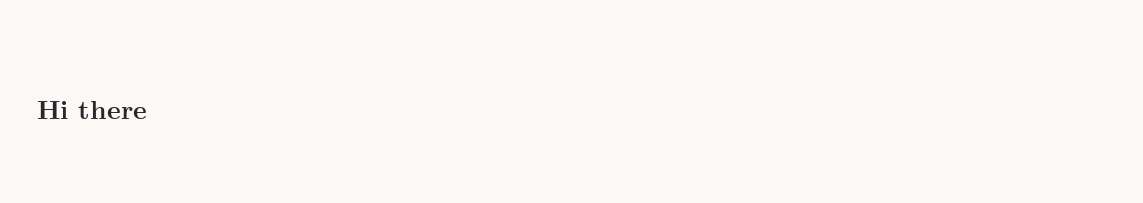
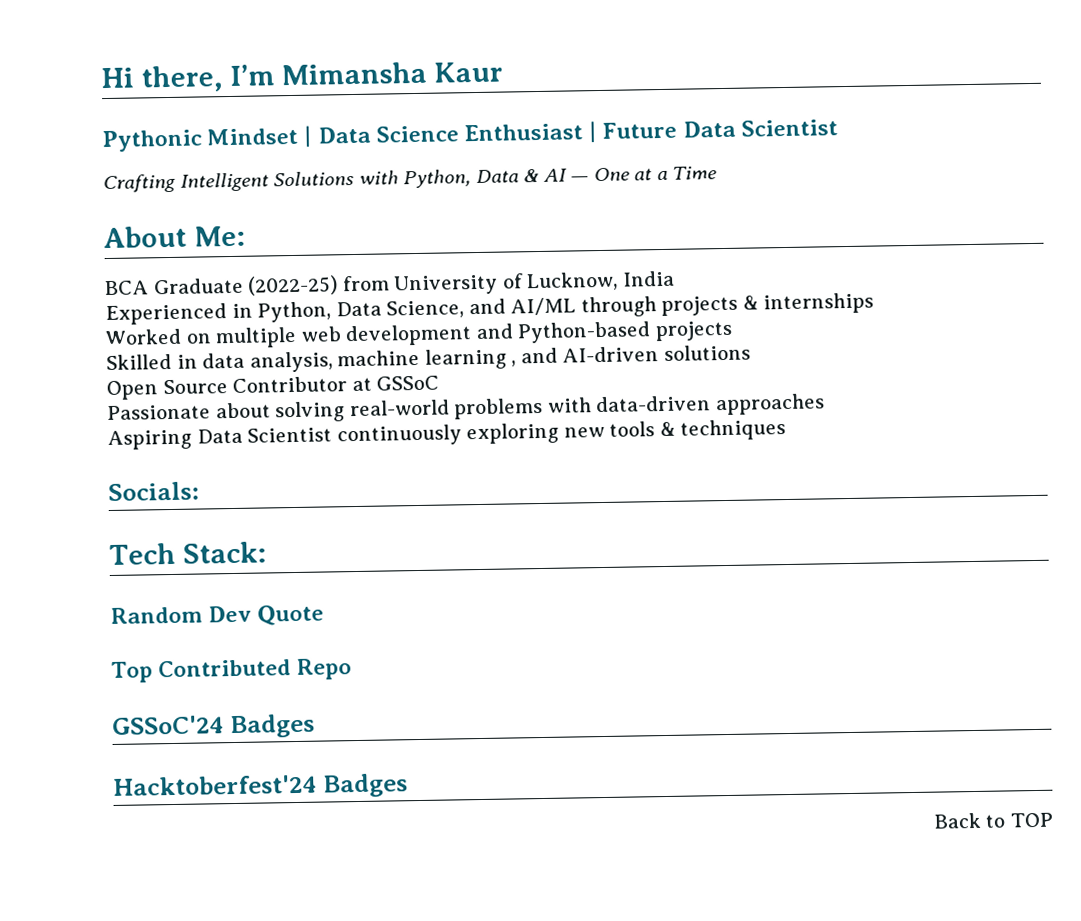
- Hi there
+ Hi there, I’m Mimansha Kaur
+ Pythonic Mindset | Data Science Enthusiast | Future Data Scientist
+ Crafting Intelligent Solutions with Python, Data & AI — One at a Time
+ About Me:
+ BCA Graduate (2022-25) from University of Lucknow, India
+ Experienced in Python, Data Science, and AI/ML through projects & internships
+ Worked on multiple web development and Python-based projects
+ Skilled in data analysis, machine learning , and AI-driven solutions
+ Open Source Contributor at GSSoC
+ Passionate about solving real-world problems with data-driven approaches
+ Aspiring Data Scientist continuously exploring new tools & techniques
+ Socials:
+ Tech Stack:
+ Random Dev Quote
+ Top Contributed Repo
+ GSSoC'24 Badges
+ Hacktoberfest'24 Badges
+ Back to TOP

